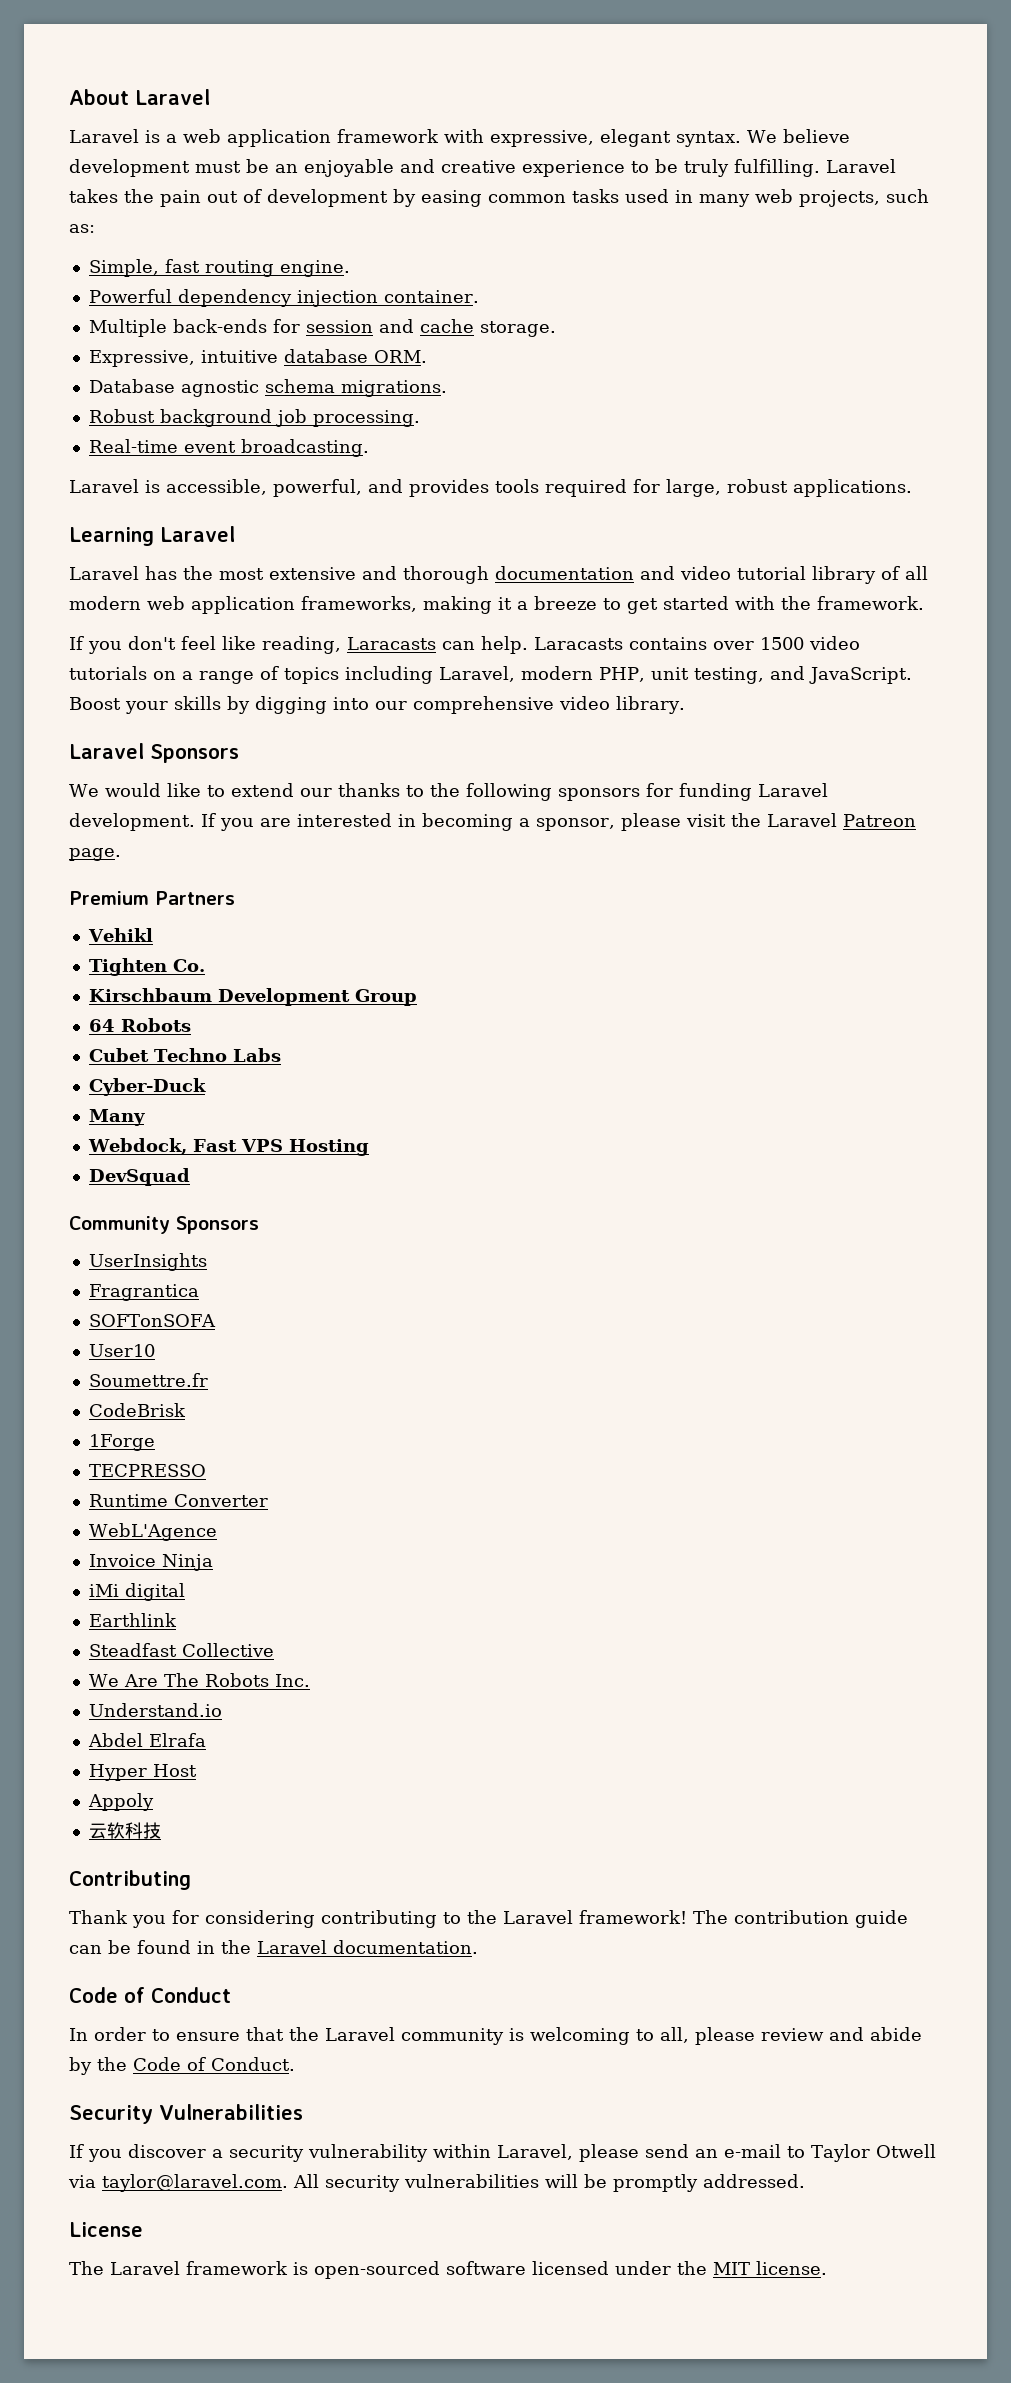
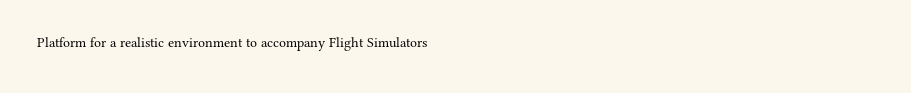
- About Laravel
- Laravel is a web application framework with expressive, elegant syntax. We believe development must be an enjoyable and creative experience to be truly fulfilling. Laravel takes the pain out of development by easing common tasks used in many web projects, such as:
- Simple, fast routing engine.
- Powerful dependency injection container.
- Multiple back-ends for session and cache storage.
- Expressive, intuitive database ORM.
- Database agnostic schema migrations.
- Robust background job processing.
- Real-time event broadcasting.
- Laravel is accessible, powerful, and provides tools required for large, robust applications.
- Learning Laravel
- Laravel has the most extensive and thorough documentation and video tutorial library of all modern web application frameworks, making it a breeze to get started with the framework.
- If you don't feel like reading, Laracasts can help. Laracasts contains over 1500 video tutorials on a range of topics including Laravel, modern PHP, unit testing, and JavaScript. Boost your skills by digging into our comprehensive video library.
- Laravel Sponsors
- We would like to extend our thanks to the following sponsors for funding Laravel development. If you are interested in becoming a sponsor, please visit the Laravel Patreon page.
- Premium Partners
- Vehikl
- Tighten Co.
- Kirschbaum Development Group
- 64 Robots
- Cubet Techno Labs
- Cyber-Duck
- Many
- Webdock, Fast VPS Hosting
- DevSquad
- Community Sponsors
- UserInsights
- Fragrantica
- SOFTonSOFA
- User10
- Soumettre.fr
- CodeBrisk
- 1Forge
- TECPRESSO
- Runtime Converter
- WebL'Agence
- Invoice Ninja
- iMi digital
- Earthlink
- Steadfast Collective
- We Are The Robots Inc.
- Understand.io
- Abdel Elrafa
- Hyper Host
- Appoly
- 云软科技
- Contributing
- Thank you for considering contributing to the Laravel framework! The contribution guide can be found in the Laravel documentation.
- Code of Conduct
- In order to ensure that the Laravel community is welcoming to all, please review and abide by the Code of Conduct.
- Security Vulnerabilities
- If you discover a security vulnerability within Laravel, please send an e-mail to Taylor Otwell via taylor@laravel.com. All security vulnerabilities will be promptly addressed.
- License
- The Laravel framework is open-sourced software licensed under the MIT license.
+ Platform for a realistic environment to accompany Flight Simulators

